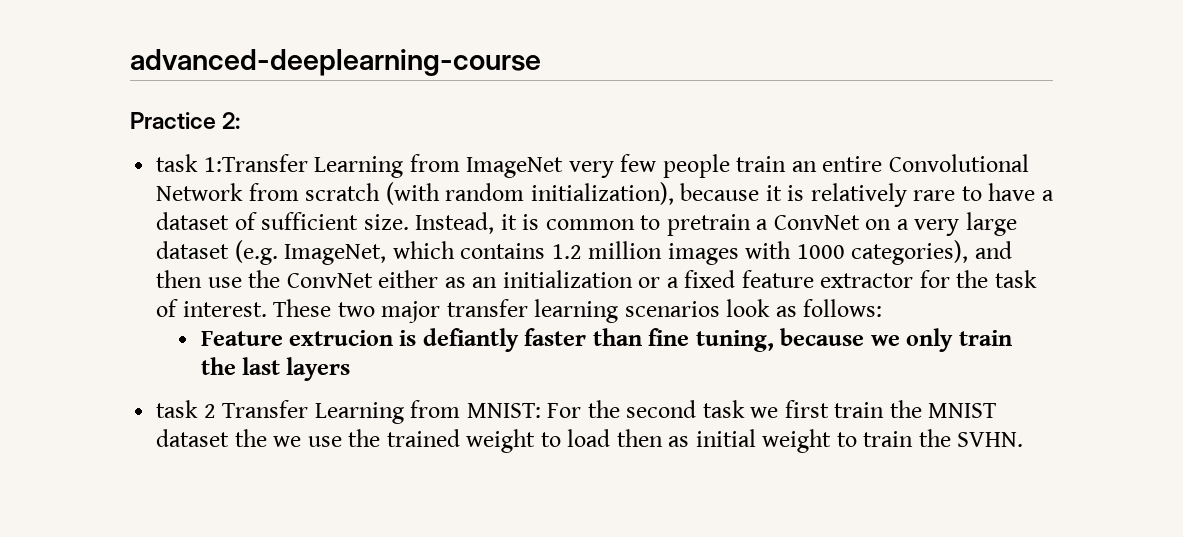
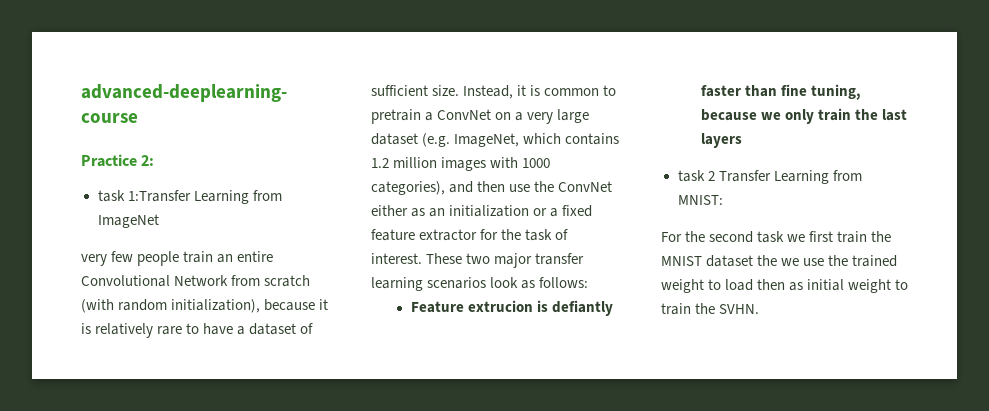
- task 1:Transfer Learning from ImageNet very few people train an entire Convolutional Network from scratch (with random initialization), because it is relatively rare to have a dataset of sufficient size.
+ task 1:Transfer Learning from ImageNet
+ very few people train an entire Convolutional Network from scratch (with random initialization), because it is relatively rare to have a dataset of sufficient size.
- task 2 Transfer Learning from MNIST: For the second task we first train the MNIST dataset the we use the trained weight to load then as initial weight to train the SVHN.
+ task 2 Transfer Learning from MNIST:
+ For the second task we first train the MNIST dataset the we use the trained weight to load then as initial weight to train the SVHN.

